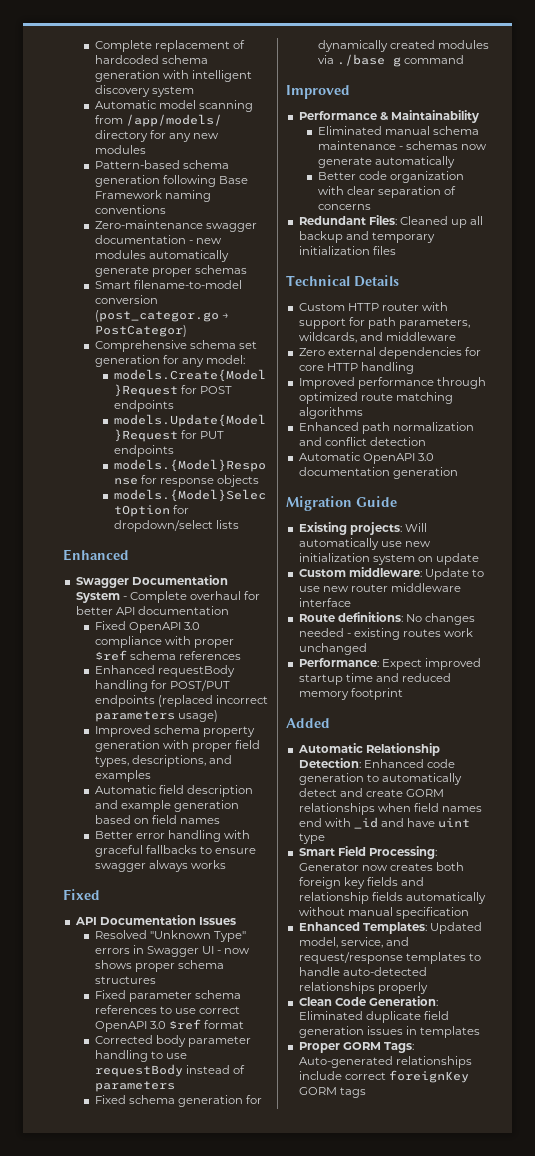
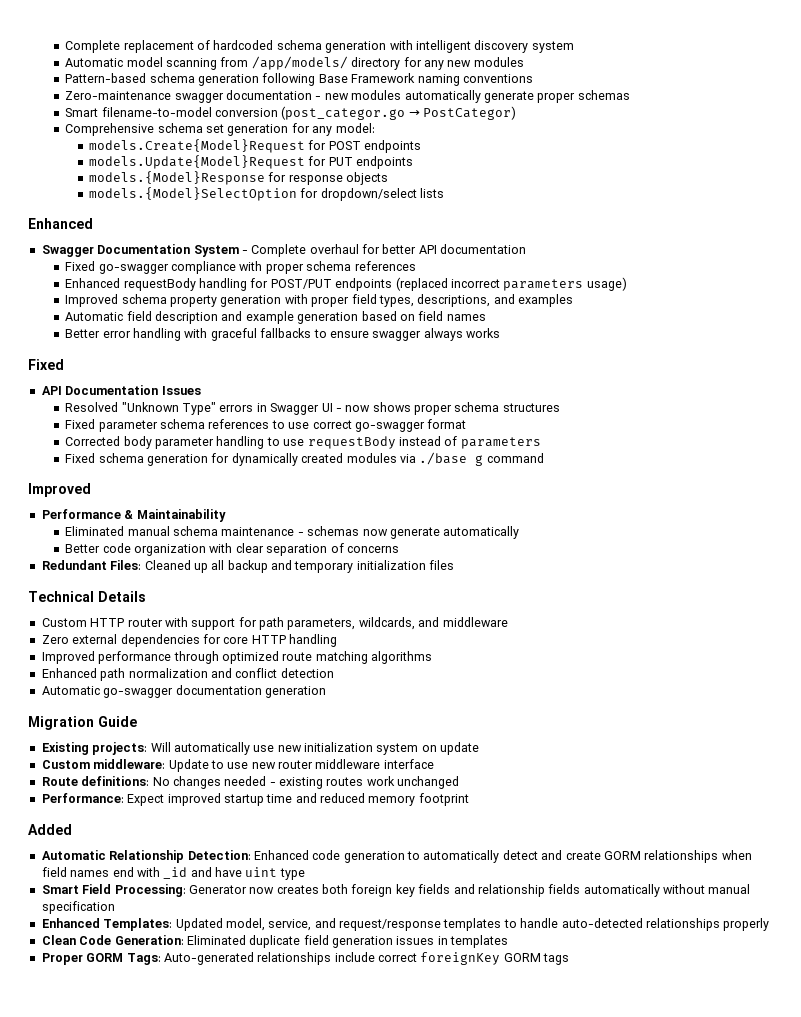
- Fixed OpenAPI 3.0 compliance with proper $ref schema references
+ Fixed go-swagger compliance with proper schema references
- Fixed parameter schema references to use correct OpenAPI 3.0 $ref format
+ Fixed parameter schema references to use correct go-swagger format
- Automatic OpenAPI 3.0 documentation generation
+ Automatic go-swagger documentation generation

